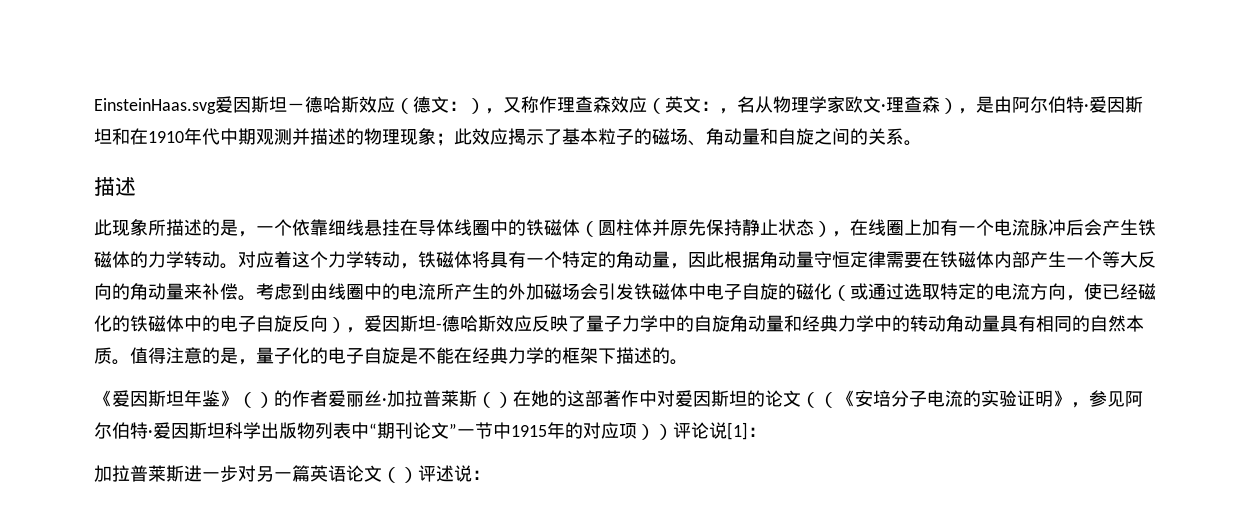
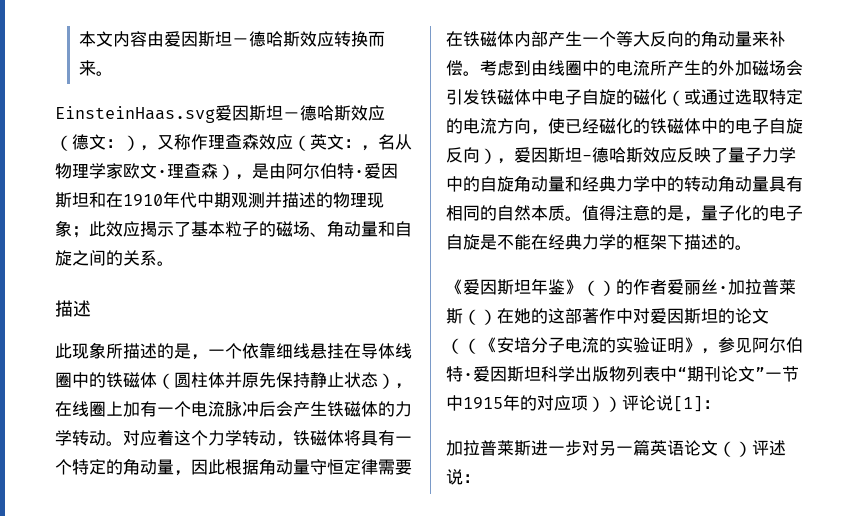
+ 本文内容由爱因斯坦－德哈斯效应转换而来。

